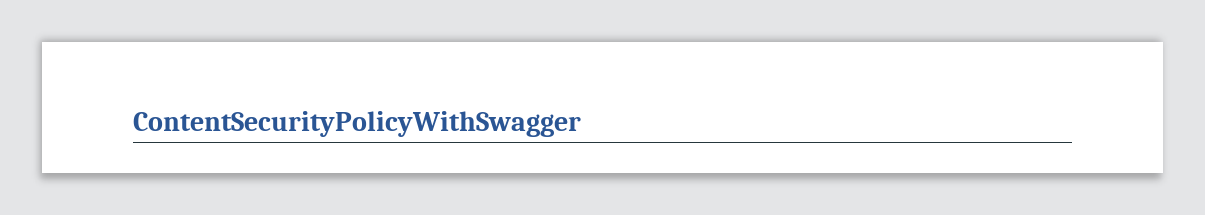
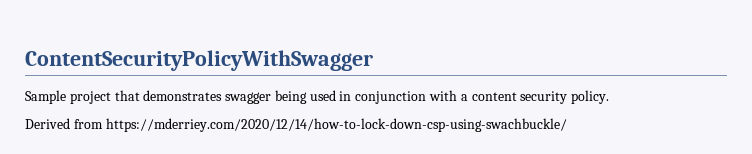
+ Sample project that demonstrates swagger being used in conjunction with a content security policy.
+ Derived from https://mderriey.com/2020/12/14/how-to-lock-down-csp-using-swachbuckle/

